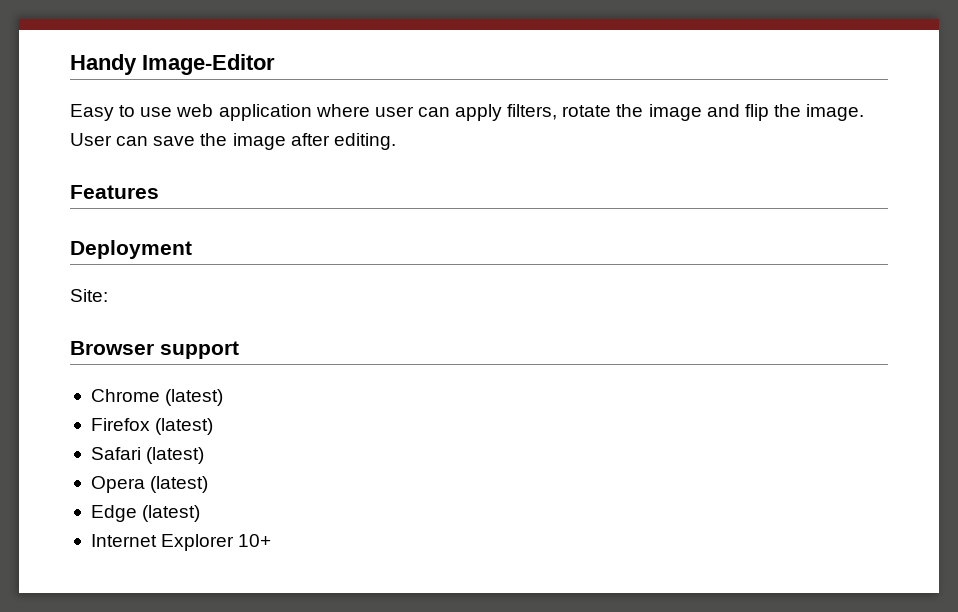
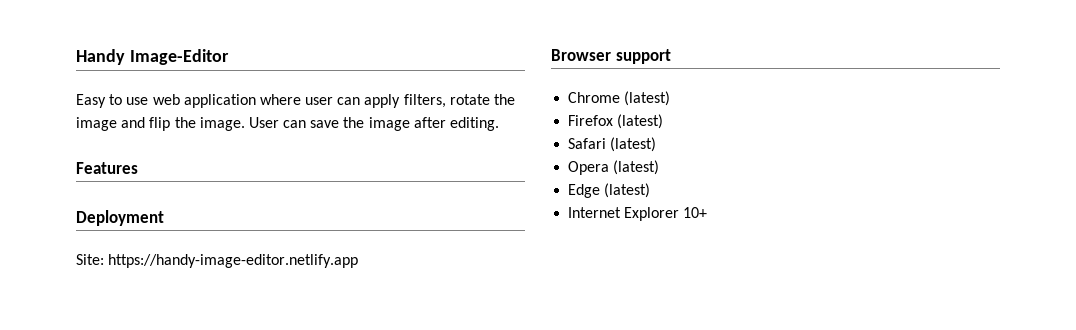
- Site:
+ Site: https://handy-image-editor.netlify.app

